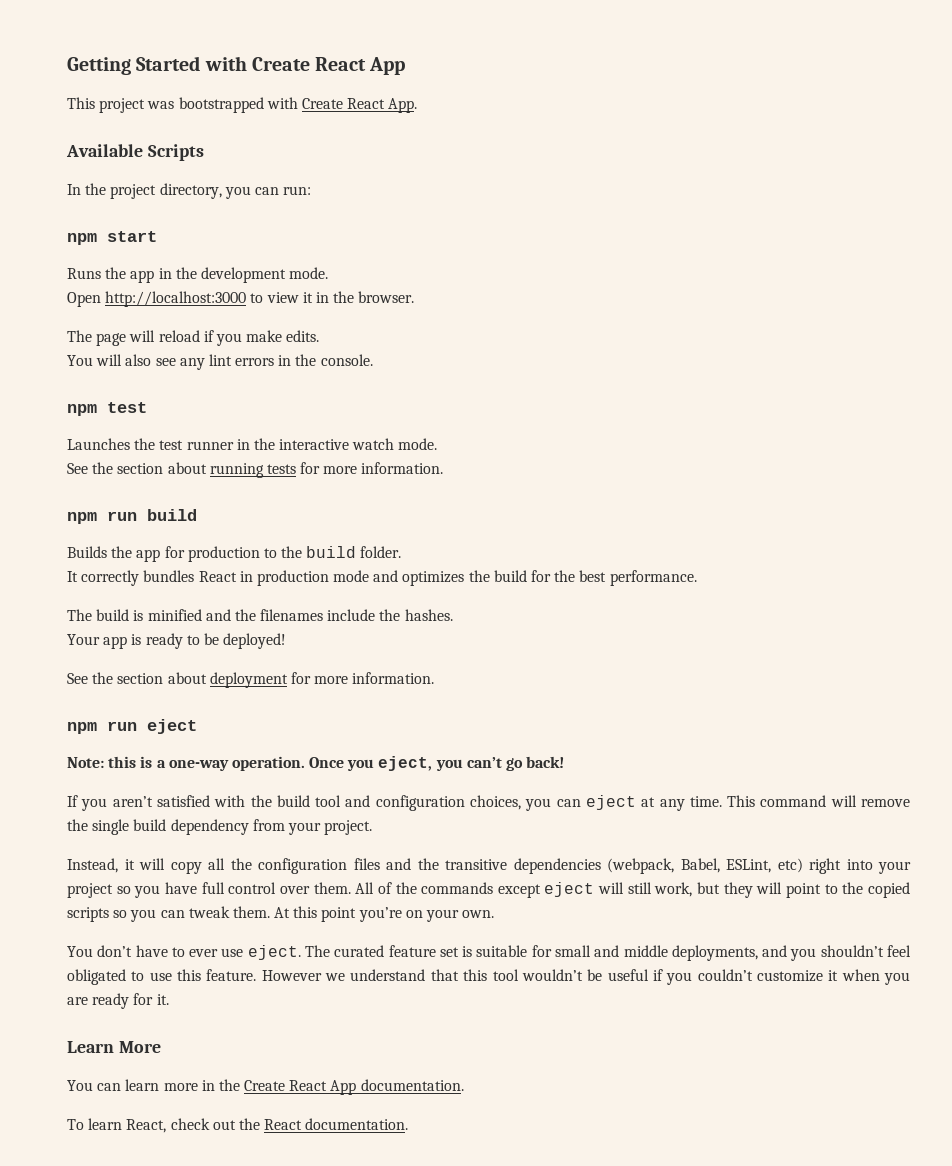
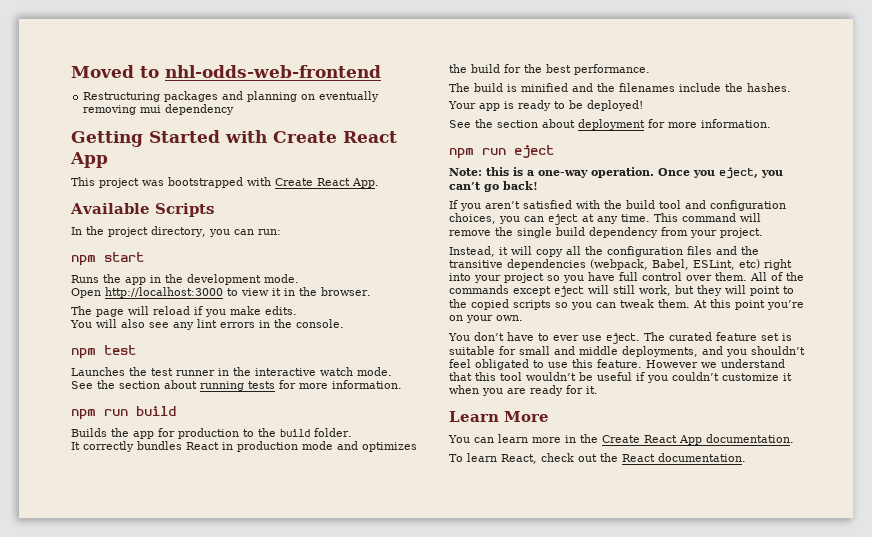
+ Moved to nhl-odds-web-frontend
+ Restructuring packages and planning on eventually removing mui dependency

